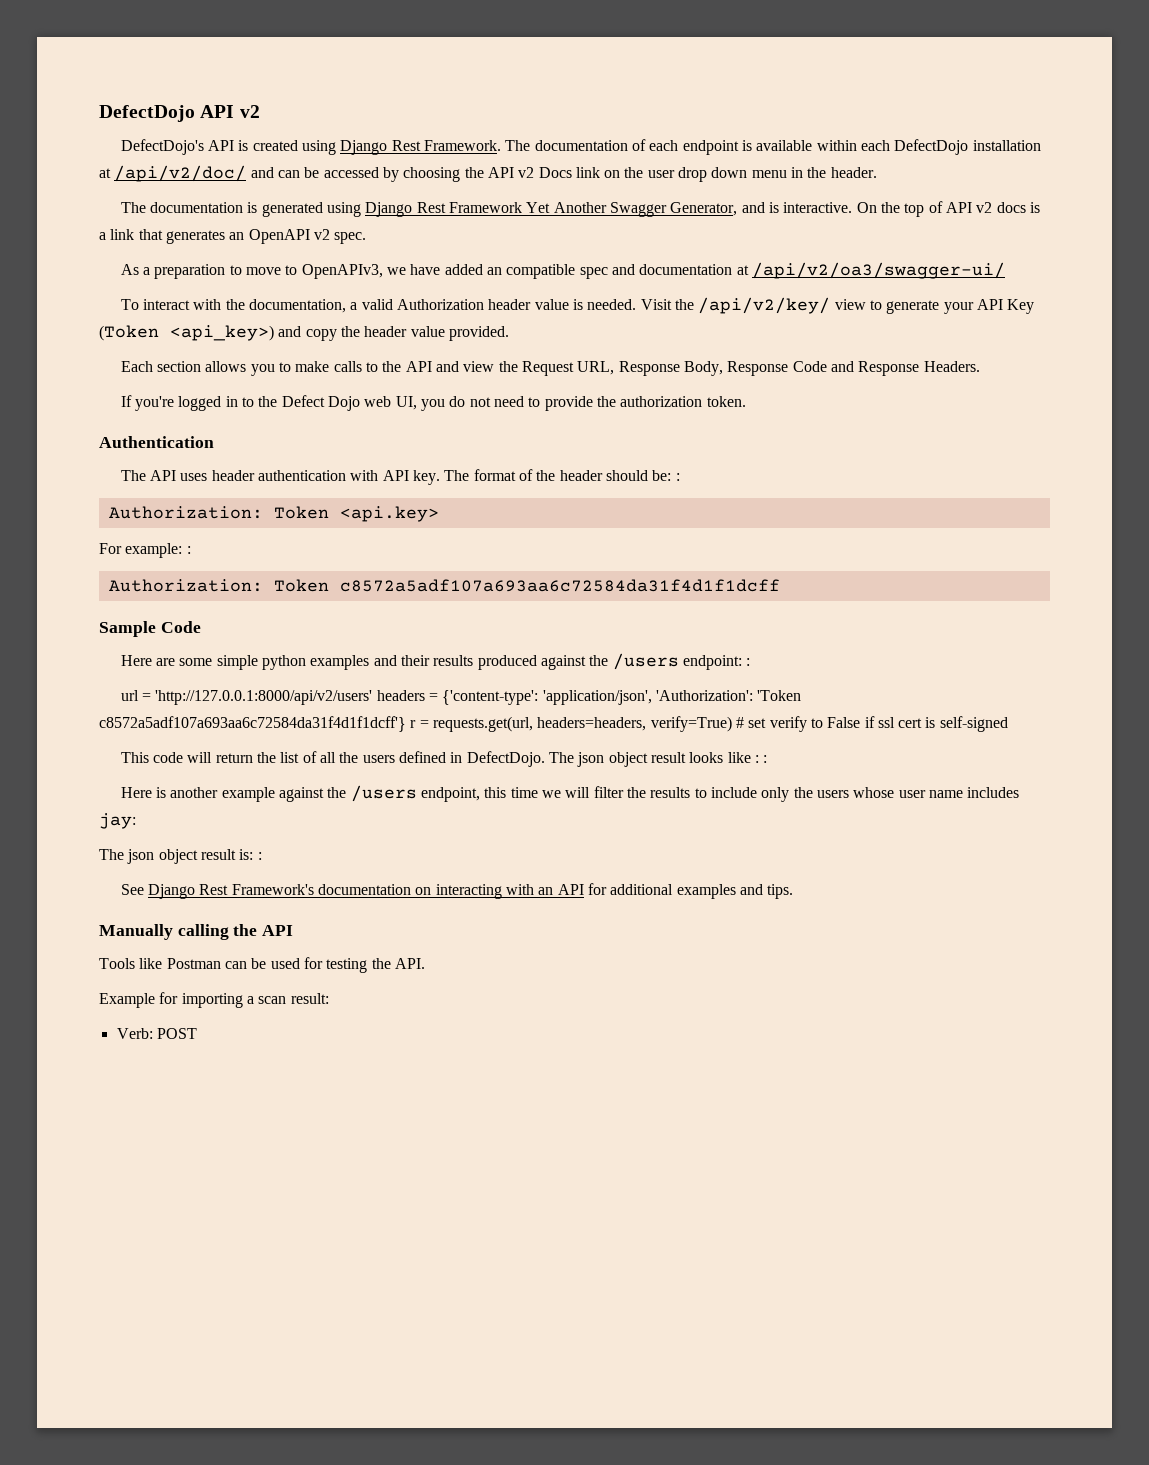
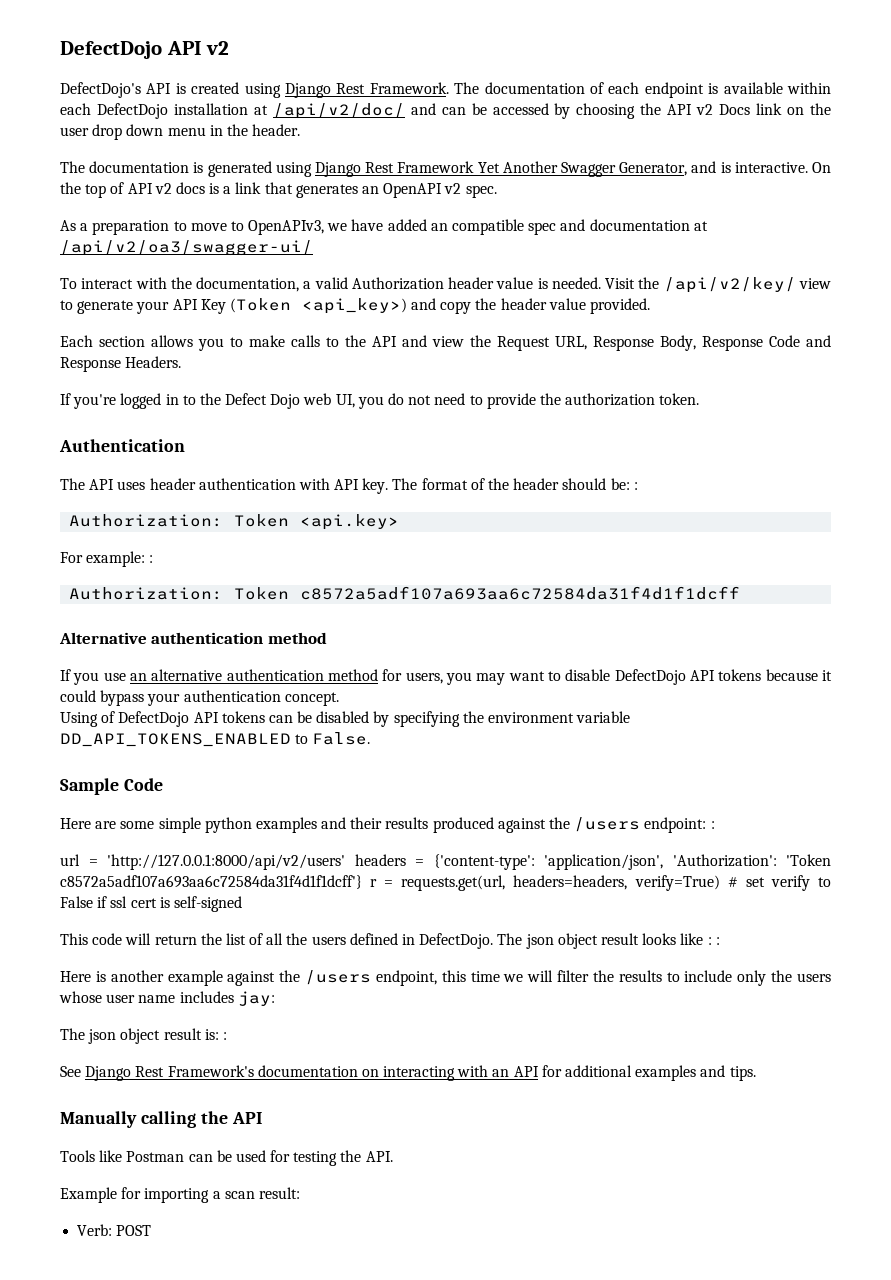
+ Alternative authentication method
+ If you use an alternative authentication method for users, you may want to disable DefectDojo API tokens because it could bypass your authentication concept.
+ Using of DefectDojo API tokens can be disabled by specifying the environment variable DD_API_TOKENS_ENABLED to False.

